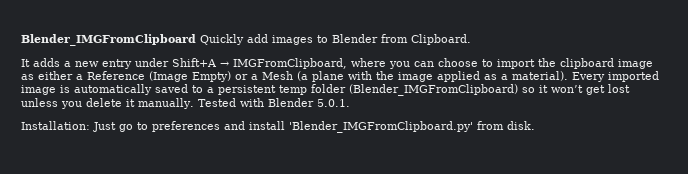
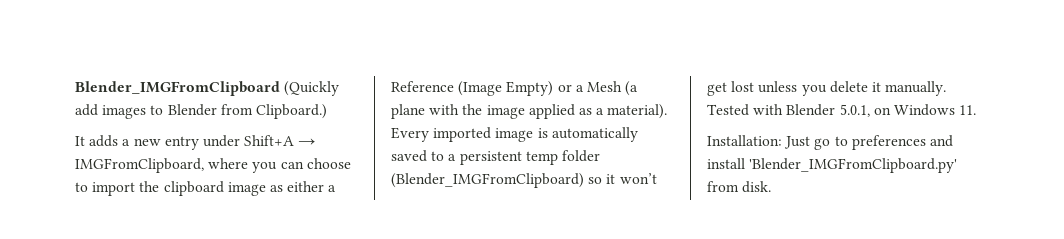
- Blender_IMGFromClipboard Quickly add images to Blender from Clipboard.
+ Blender_IMGFromClipboard (Quickly add images to Blender from Clipboard.)
- Tested with Blender 5.0.1.
+ Tested with Blender 5.0.1, on Windows 11.

